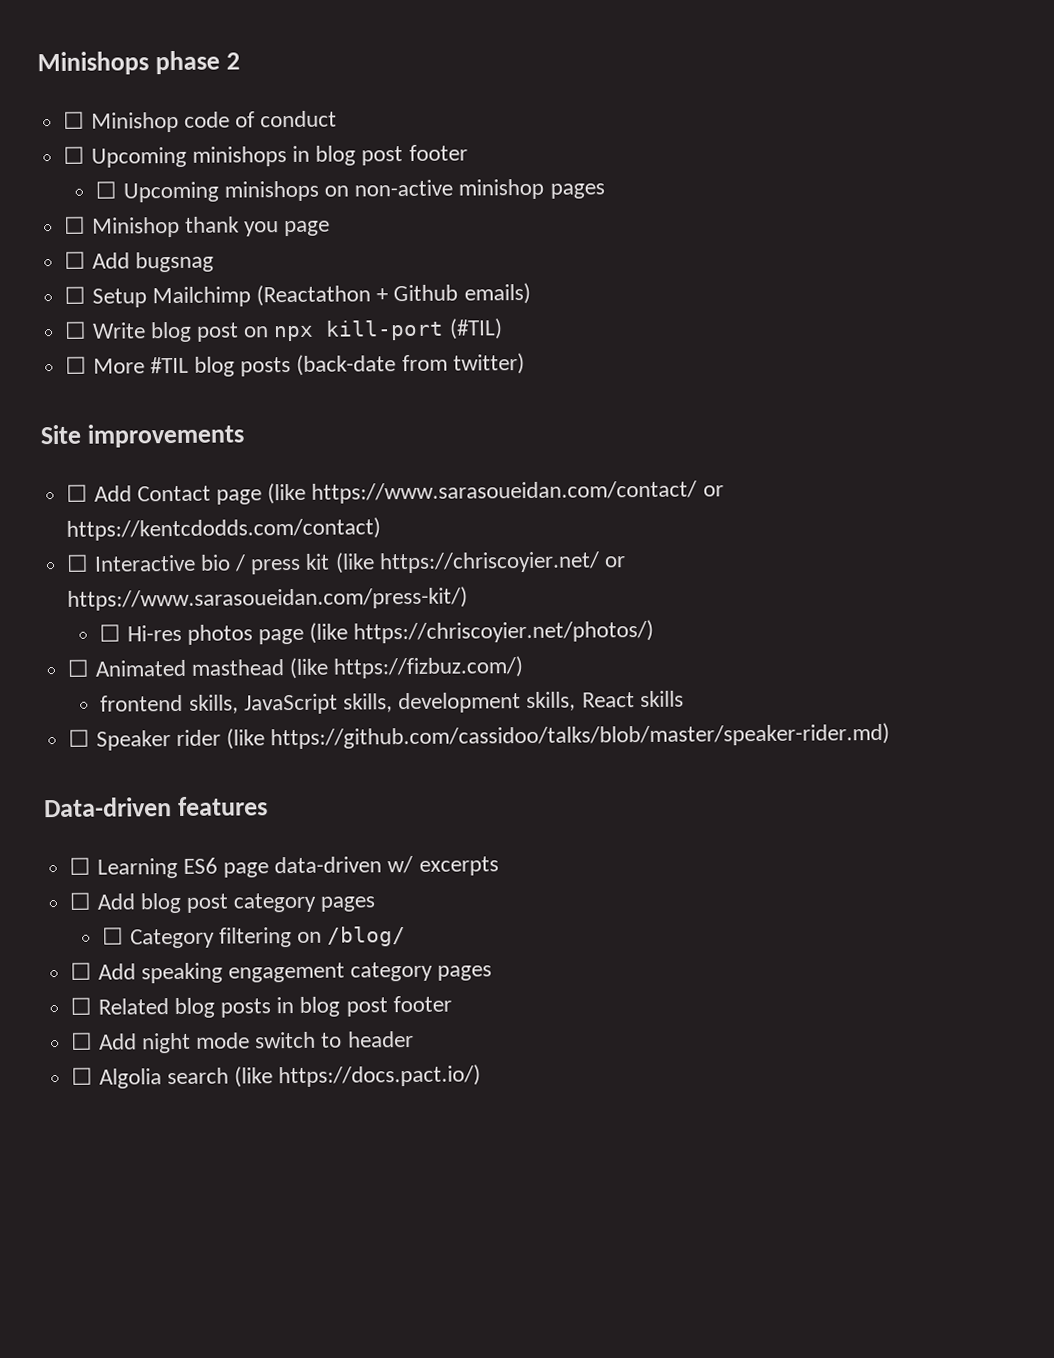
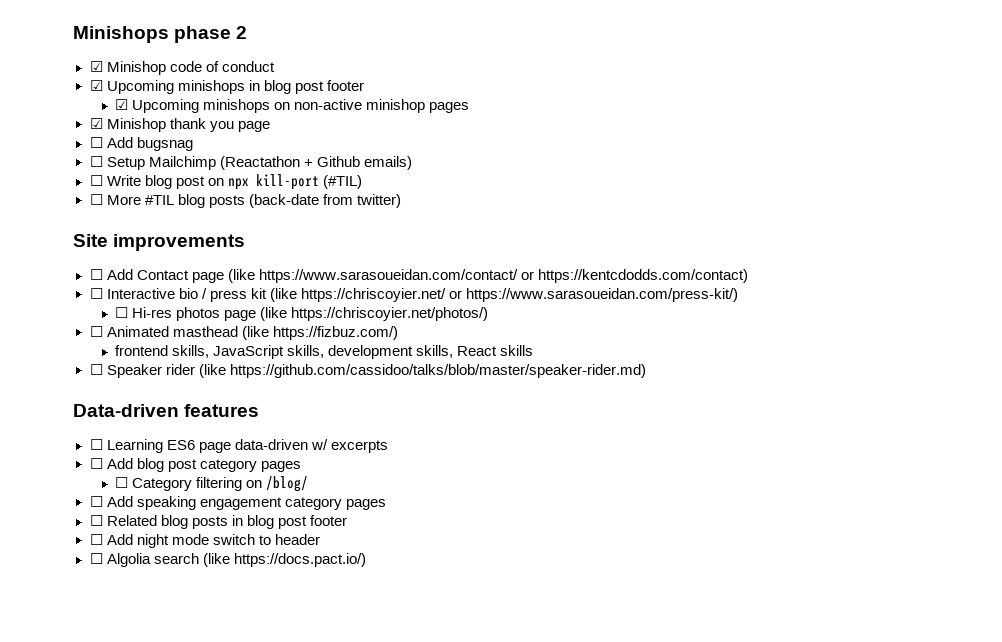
- ☐ Minishop code of conduct
+ ☑ Minishop code of conduct
- ☐ Upcoming minishops in blog post footer
+ ☑ Upcoming minishops in blog post footer
- ☐ Upcoming minishops on non-active minishop pages
+ ☑ Upcoming minishops on non-active minishop pages
- ☐ Minishop thank you page
+ ☑ Minishop thank you page

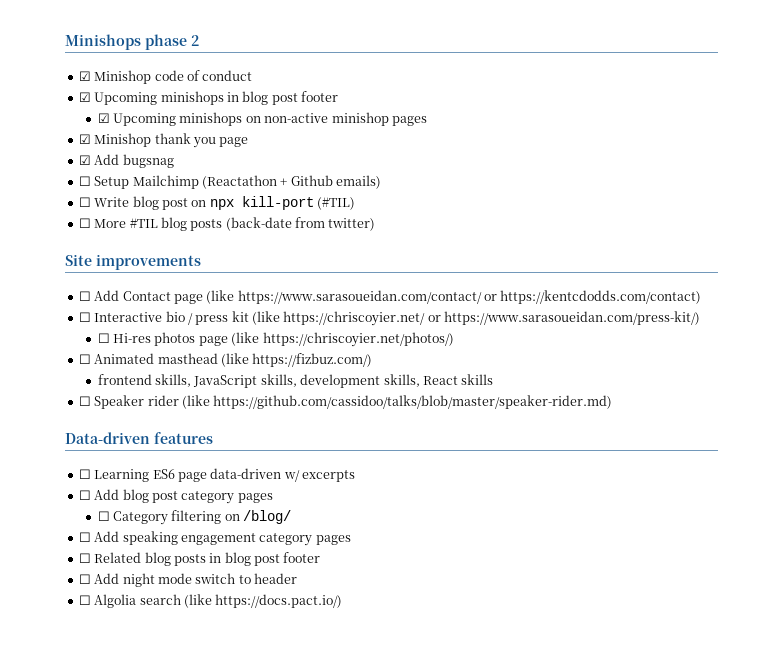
- ☐ Add bugsnag
+ ☑ Add bugsnag

